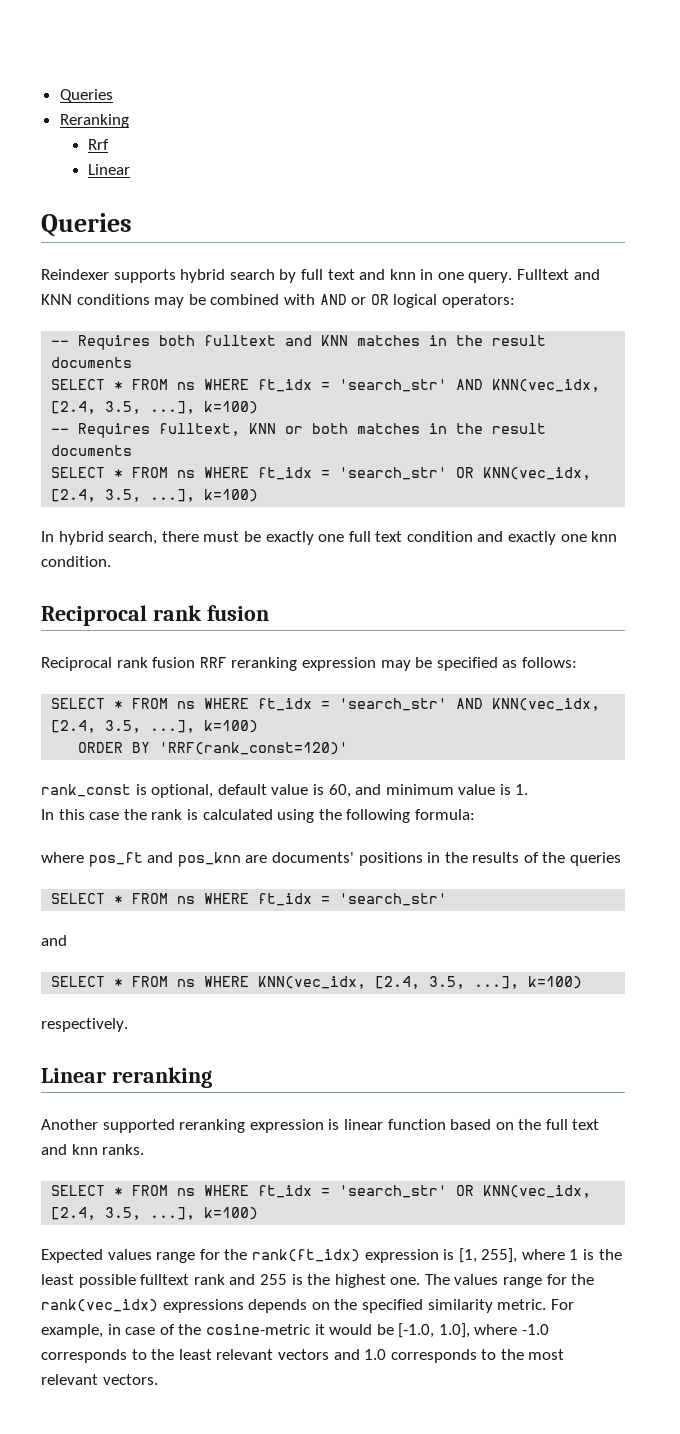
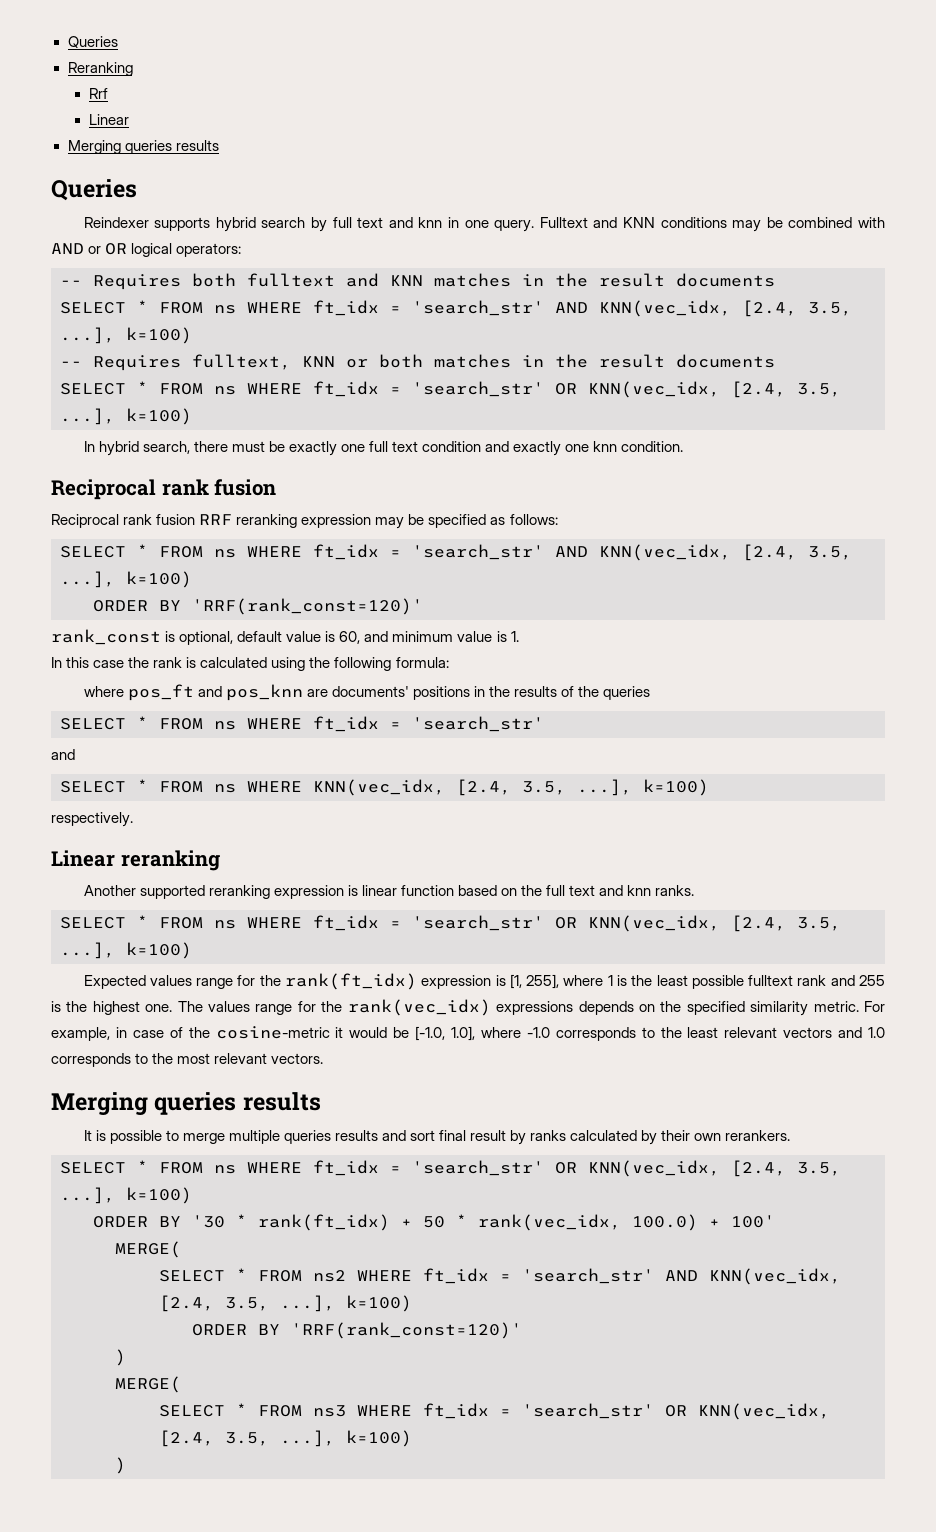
  Rrf
  Linear
+ Merging queries results
  For example, in case of the cosine-metric it would be [-1.0, 1.0], where -1.0 corresponds to the least relevant vectors and 1.0 corresponds to the most relevant vectors.
+ Merging queries results
+ It is possible to merge multiple queries results and sort final result by ranks calculated by their own rerankers.
+ SELECT * FROM ns WHERE ft_idx = 'search_str' OR KNN(vec_idx, [2.4, 3.5, ...], k=100)
+ ORDER BY '30 * rank(ft_idx) + 50 * rank(vec_idx, 100.0) + 100'
+ MERGE(
+ SELECT * FROM ns2 WHERE ft_idx = 'search_str' AND KNN(vec_idx, [2.4, 3.5, ...], k=100)
+ ORDER BY 'RRF(rank_const=120)'
+ )
+ MERGE(
+ SELECT * FROM ns3 WHERE ft_idx = 'search_str' OR KNN(vec_idx, [2.4, 3.5, ...], k=100)
+ )

